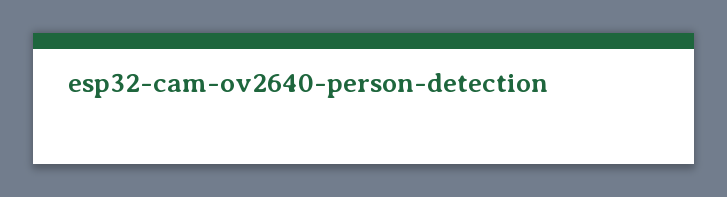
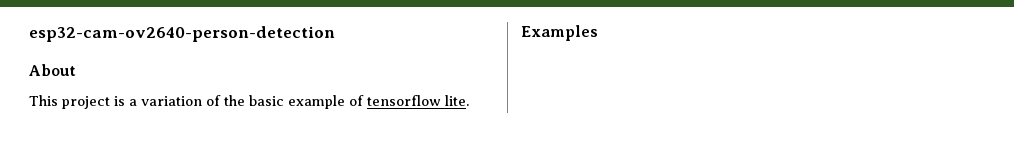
+ About
+ This project is a variation of the basic example of tensorflow lite.
+ Examples

